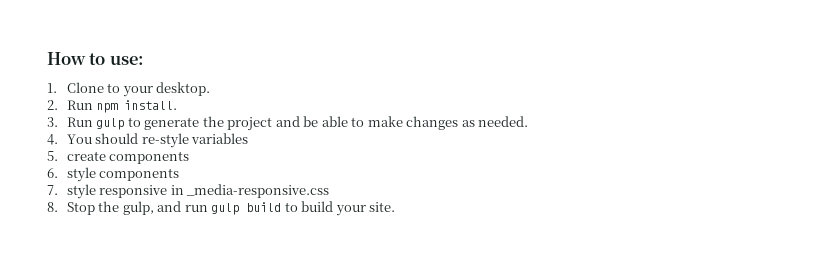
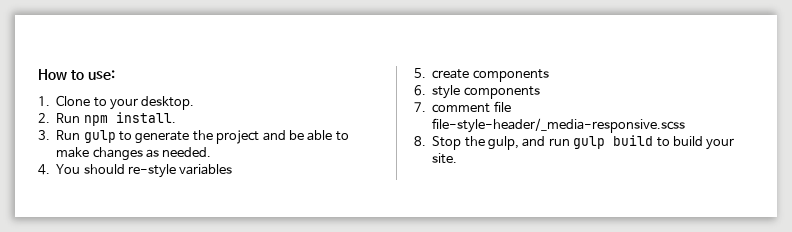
- 7. style responsive in _media-responsive.css
+ 7. comment file file-style-header/_media-responsive.scss

